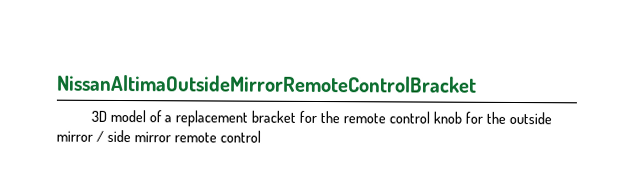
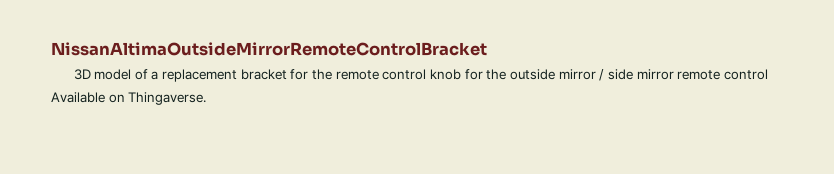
+ Available on Thingaverse.

